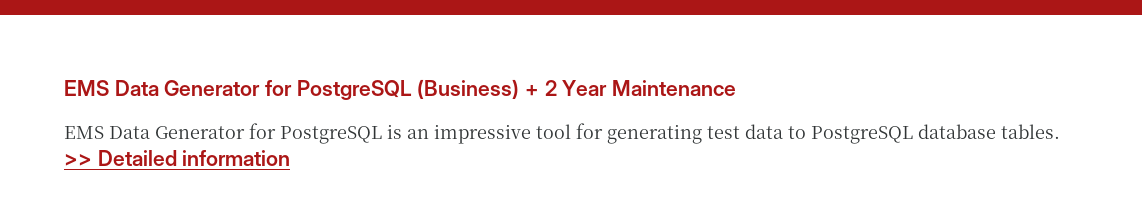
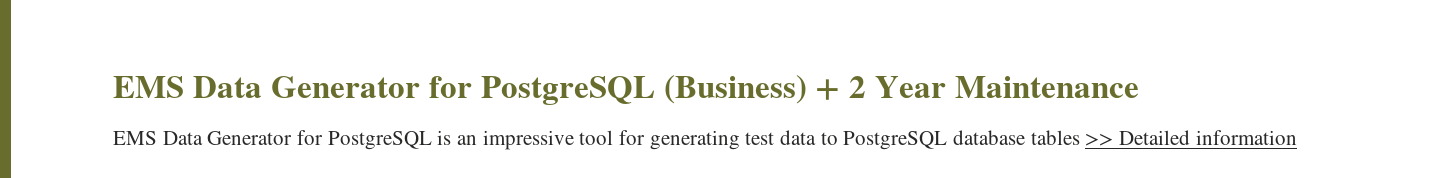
- EMS Data Generator for PostgreSQL is an impressive tool for generating test data to PostgreSQL database tables.
- >> Detailed information
+ EMS Data Generator for PostgreSQL is an impressive tool for generating test data to PostgreSQL database tables >> Detailed information

